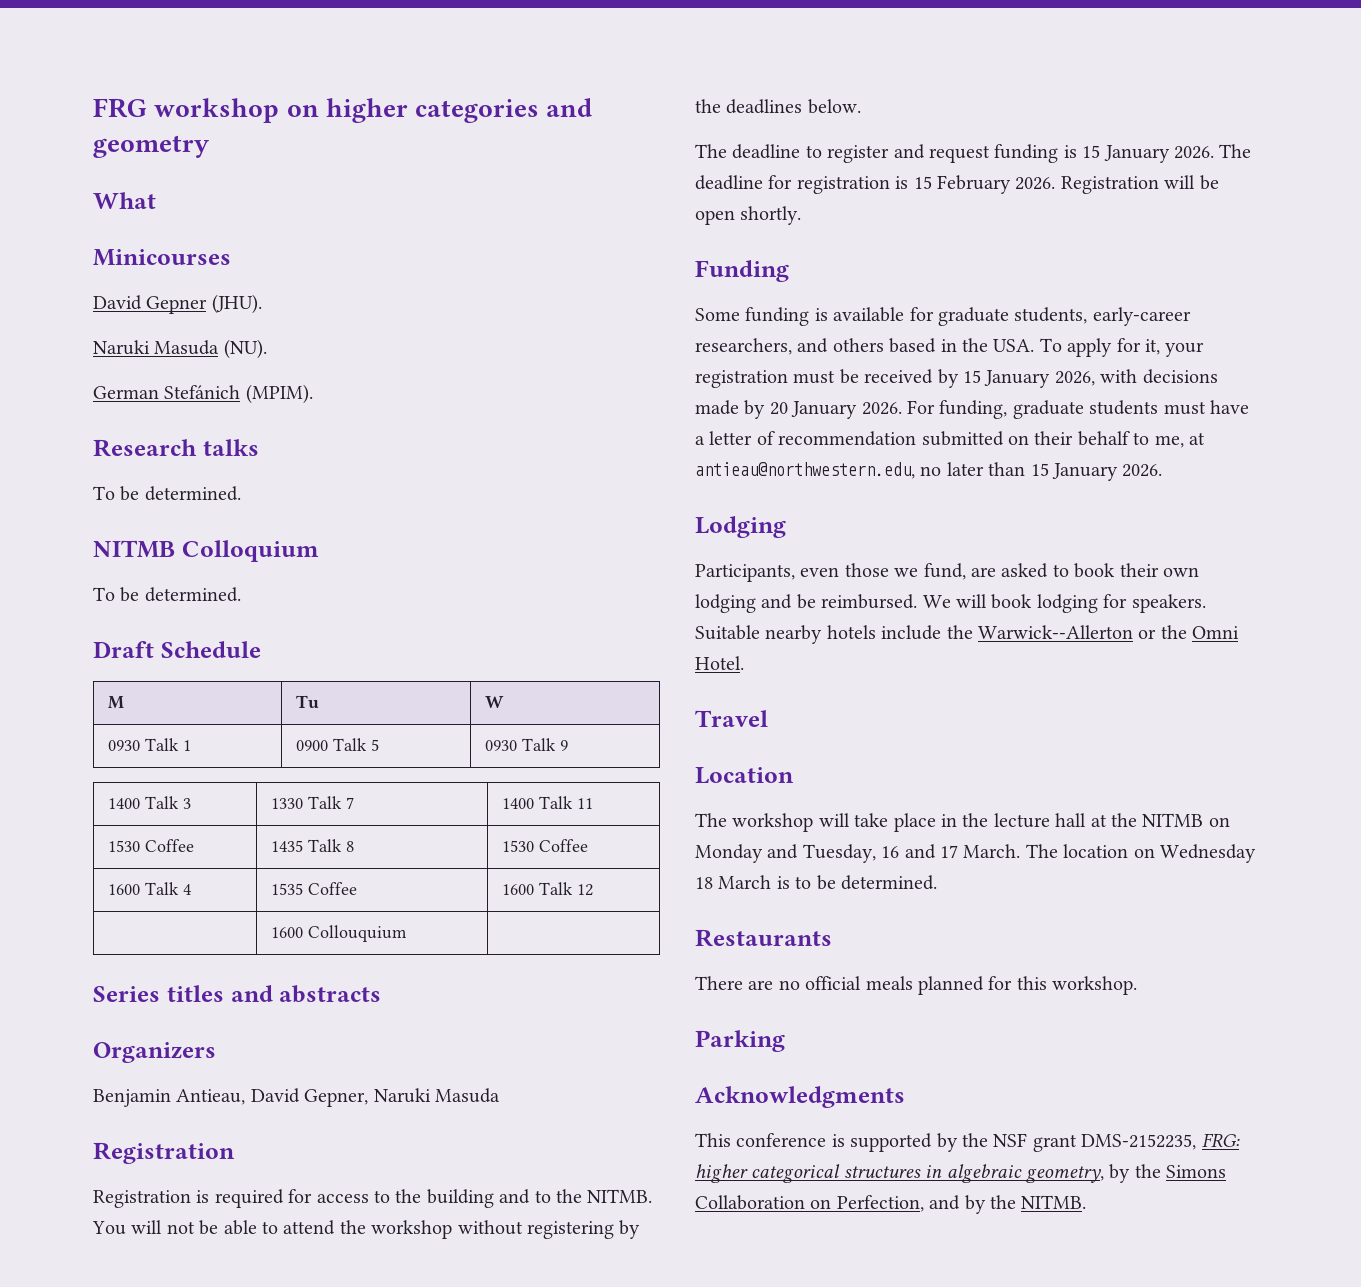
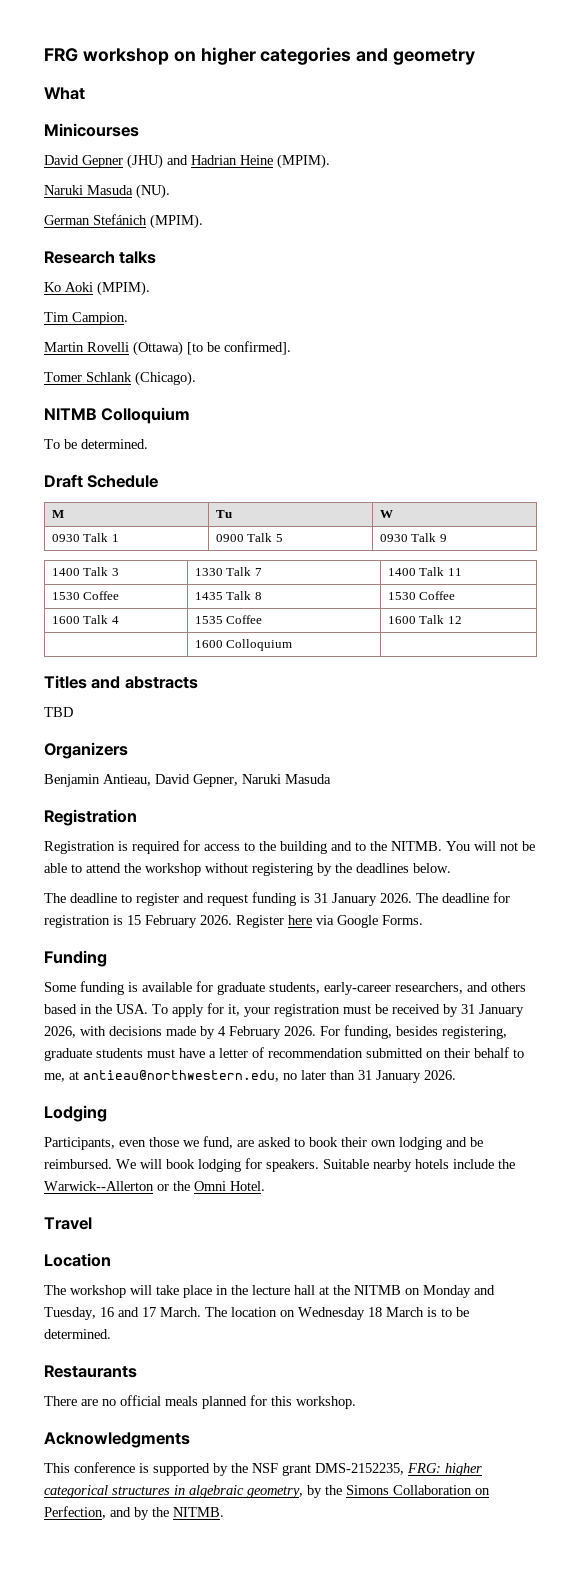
- David Gepner (JHU).
+ David Gepner (JHU) and Hadrian Heine (MPIM).
  Research talks
- To be determined.
+ Ko Aoki (MPIM).
+ Tim Campion.
+ Martin Rovelli (Ottawa) [to be confirmed].
+ Tomer Schlank (Chicago).
- | 1600 Collouquium |
- Series titles and abstracts
+ | 1600 Colloquium |
+ Titles and abstracts
+ TBD
- The deadline to register and request funding is 15 January 2026.
+ The deadline to register and request funding is 31 January 2026.
- Registration will be open shortly.
+ Register here via Google Forms.
- Some funding is available for graduate students, early-career researchers, and others based in the USA. To apply for it, your registration must be received by 15 January 2026, with decisions made by 20 January 2026.
+ Some funding is available for graduate students, early-career researchers, and others based in the USA. To apply for it, your registration must be received by 31 January 2026, with decisions made by 4 February 2026.
- For funding, graduate students must have a letter of recommendation submitted on their behalf to me, at antieau@northwestern.edu, no later than 15 January 2026.
+ For funding, besides registering, graduate students must have a letter of recommendation submitted on their behalf to me, at antieau@northwestern.edu, no later than 31 January 2026.
- Parking

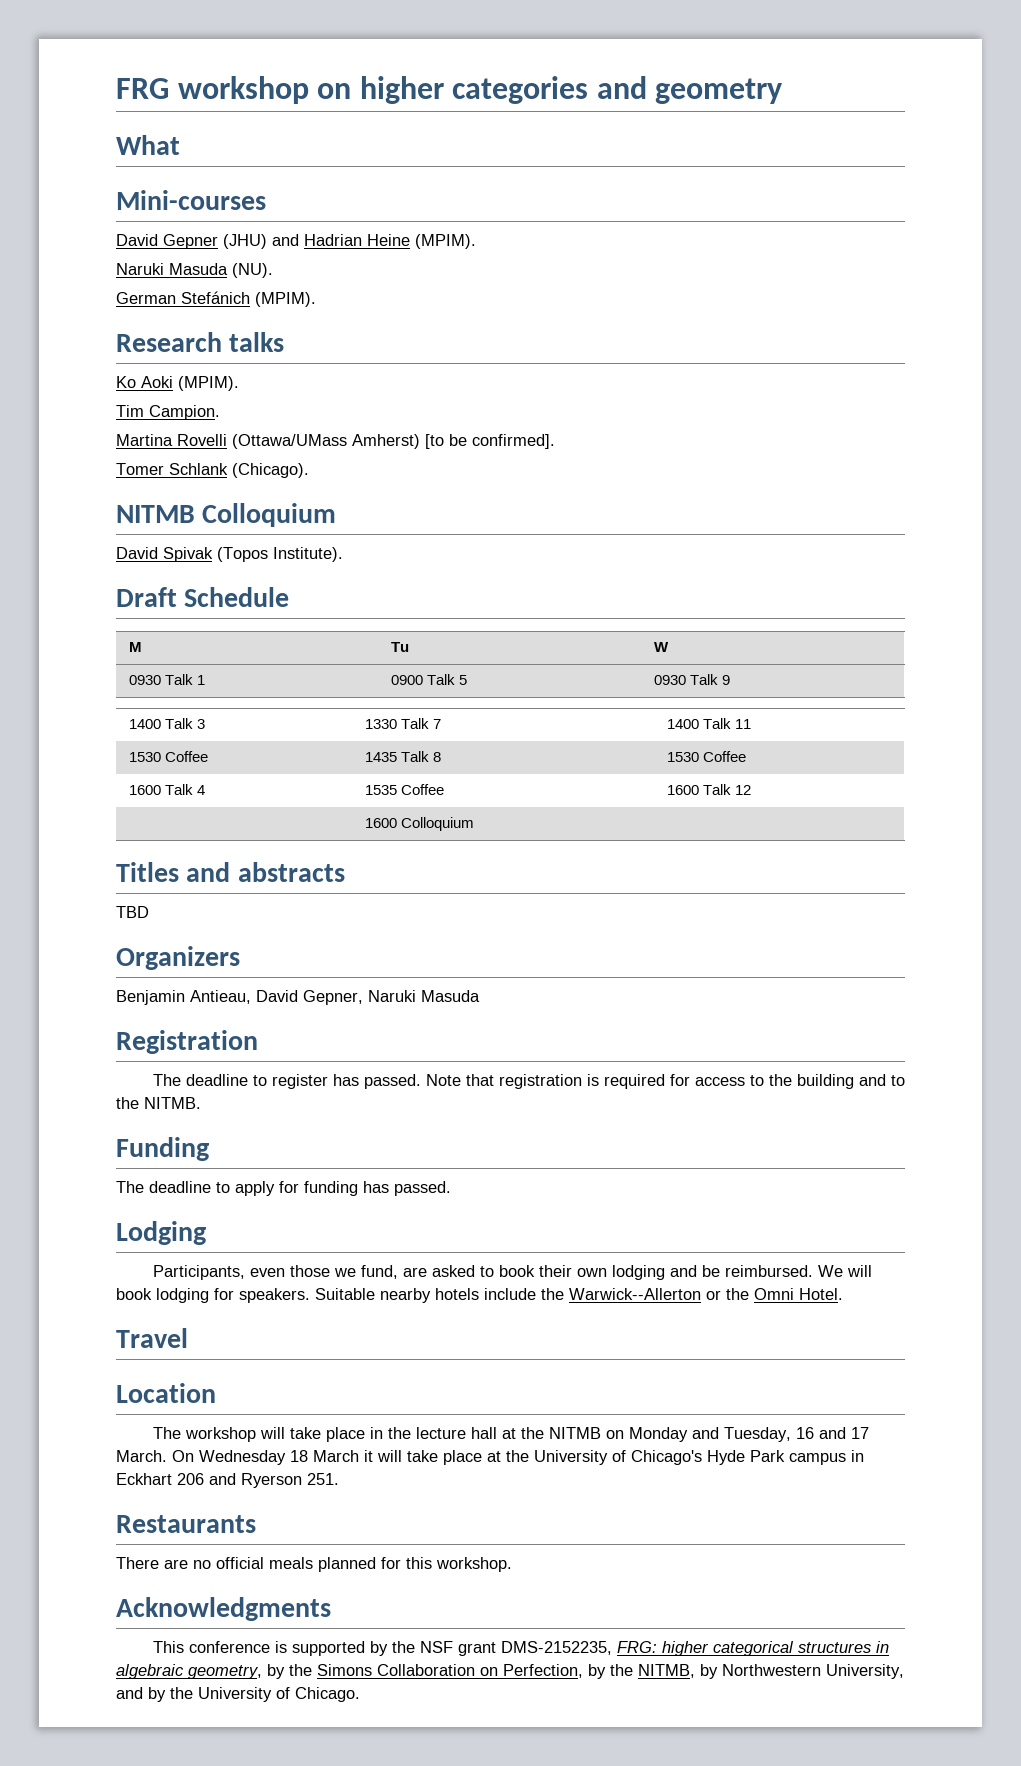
- Minicourses
+ Mini-courses
- Martin Rovelli (Ottawa) [to be confirmed].
+ Martina Rovelli (Ottawa/UMass Amherst) [to be confirmed].
- To be determined.
+ David Spivak (Topos Institute).
- Registration is required for access to the building and to the NITMB. You will not be able to attend the workshop without registering by the deadlines below.
- The deadline to register and request funding is 31 January 2026. The deadline for registration is 15 February 2026. Register here via Google Forms.
+ The deadline to register has passed. Note that registration is required for access to the building and to the NITMB.
  Funding
- Some funding is available for graduate students, early-career researchers, and others based in the USA. To apply for it, your registration must be received by 31 January 2026, with decisions made by 4 February 2026. For funding, besides registering, graduate students must have a letter of recommendation submitted on their behalf to me, at antieau@northwestern.edu, no later than 31 January 2026.
+ The deadline to apply for funding has passed.
- The location on Wednesday 18 March is to be determined.
+ On Wednesday 18 March it will take place at the University of Chicago's Hyde Park campus in Eckhart 206 and Ryerson 251.
- This conference is supported by the NSF grant DMS-2152235, FRG: higher categorical structures in algebraic geometry, by the Simons Collaboration on Perfection, and by the NITMB.
+ This conference is supported by the NSF grant DMS-2152235, FRG: higher categorical structures in algebraic geometry, by the Simons Collaboration on Perfection, by the NITMB, by Northwestern University, and by the University of Chicago.

